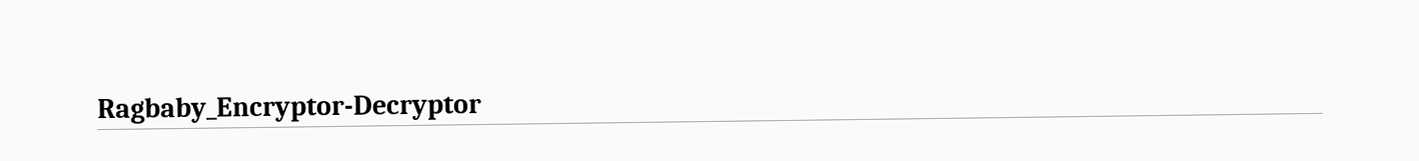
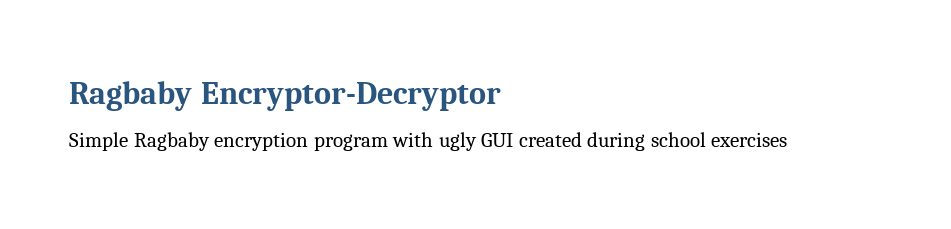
- Ragbaby_Encryptor-Decryptor
+ Ragbaby Encryptor-Decryptor
+ Simple Ragbaby encryption program with ugly GUI created during school exercises

